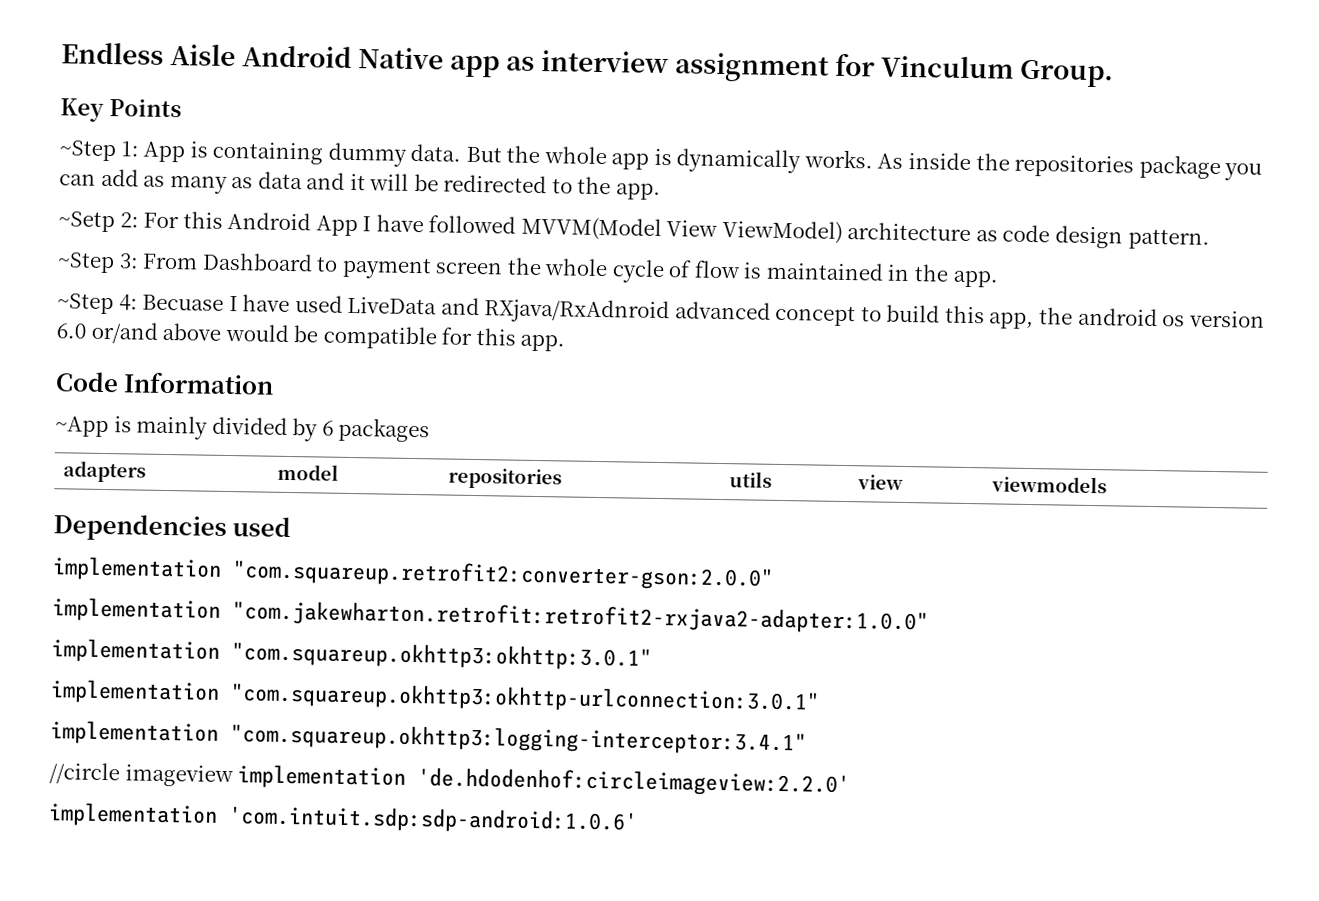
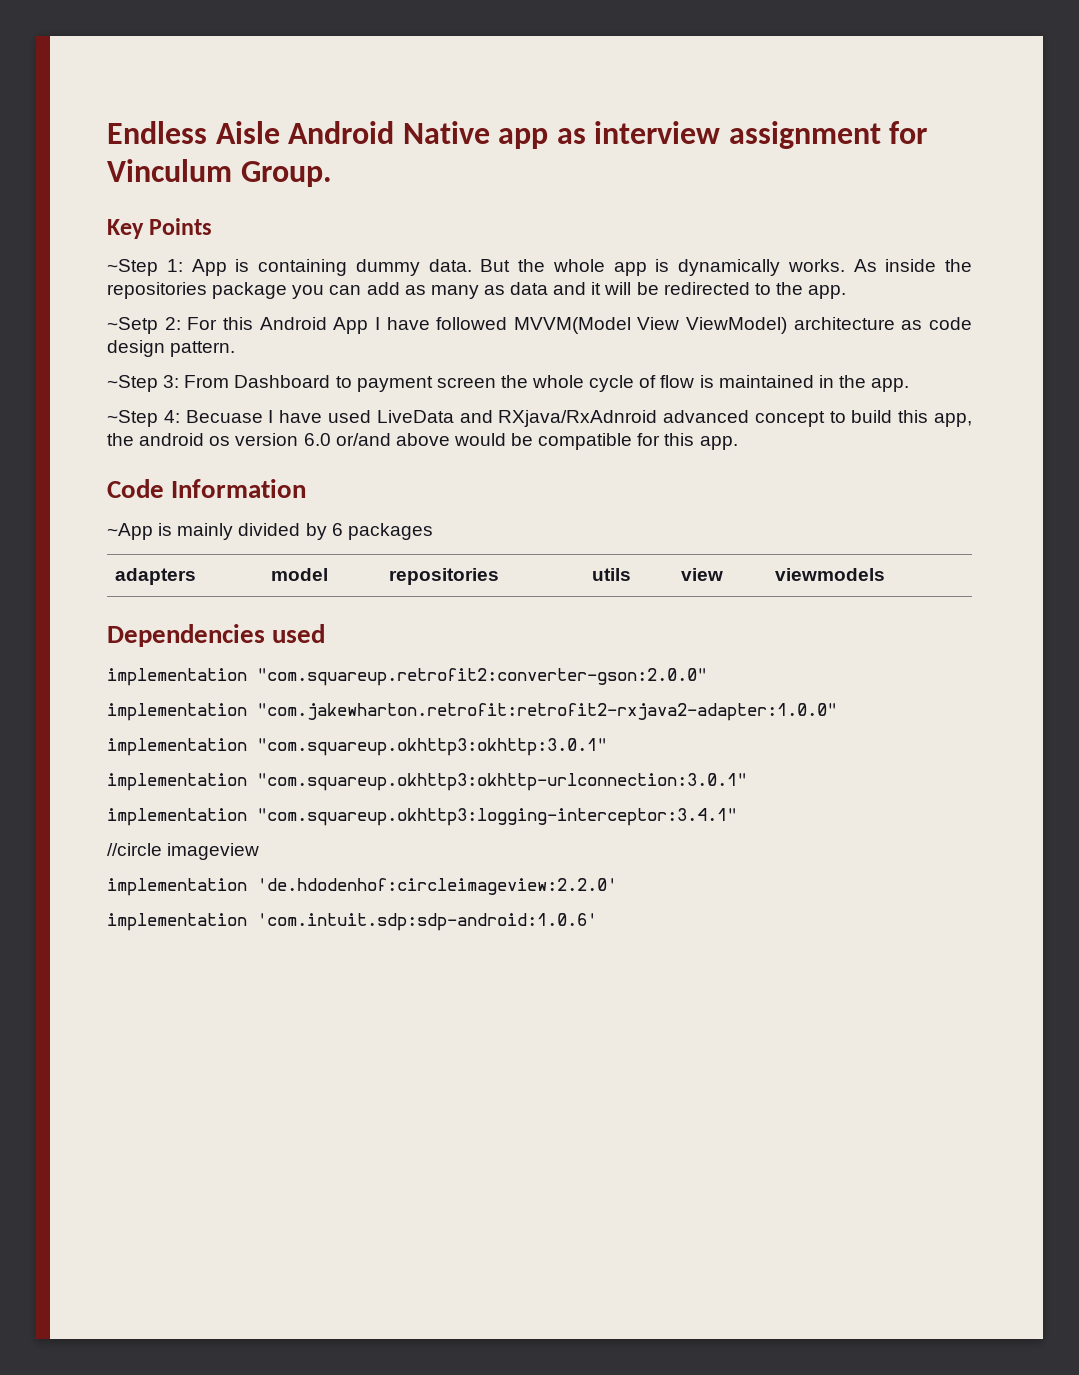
- //circle imageview implementation 'de.hdodenhof:circleimageview:2.2.0'
+ //circle imageview
+ implementation 'de.hdodenhof:circleimageview:2.2.0'

